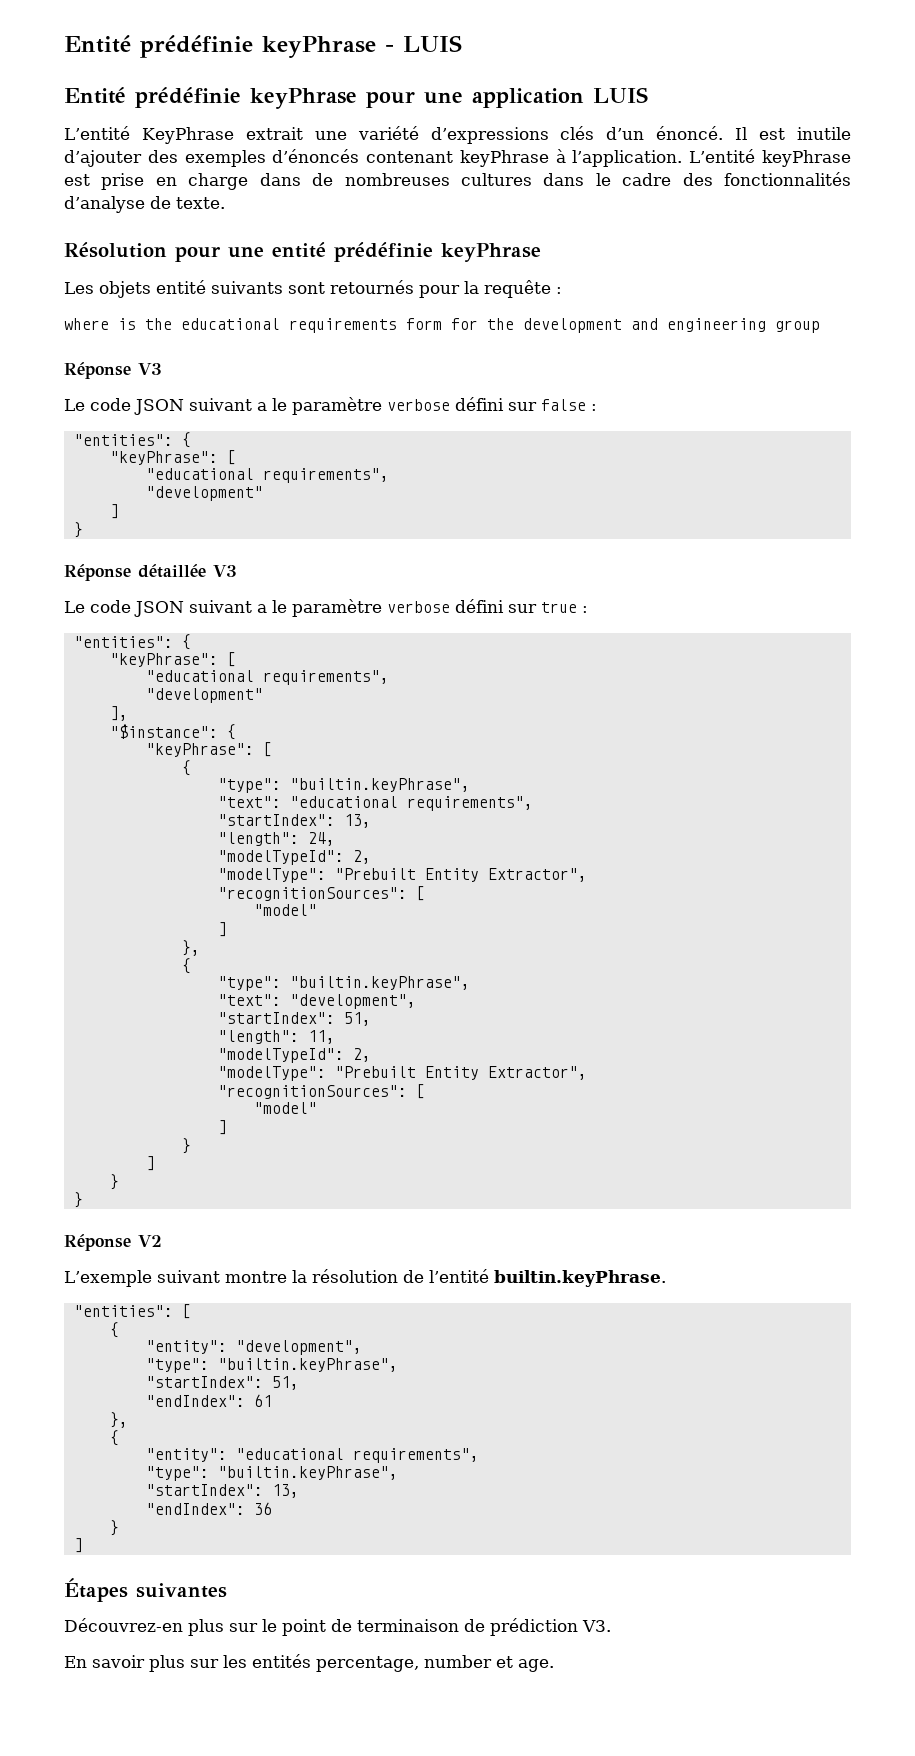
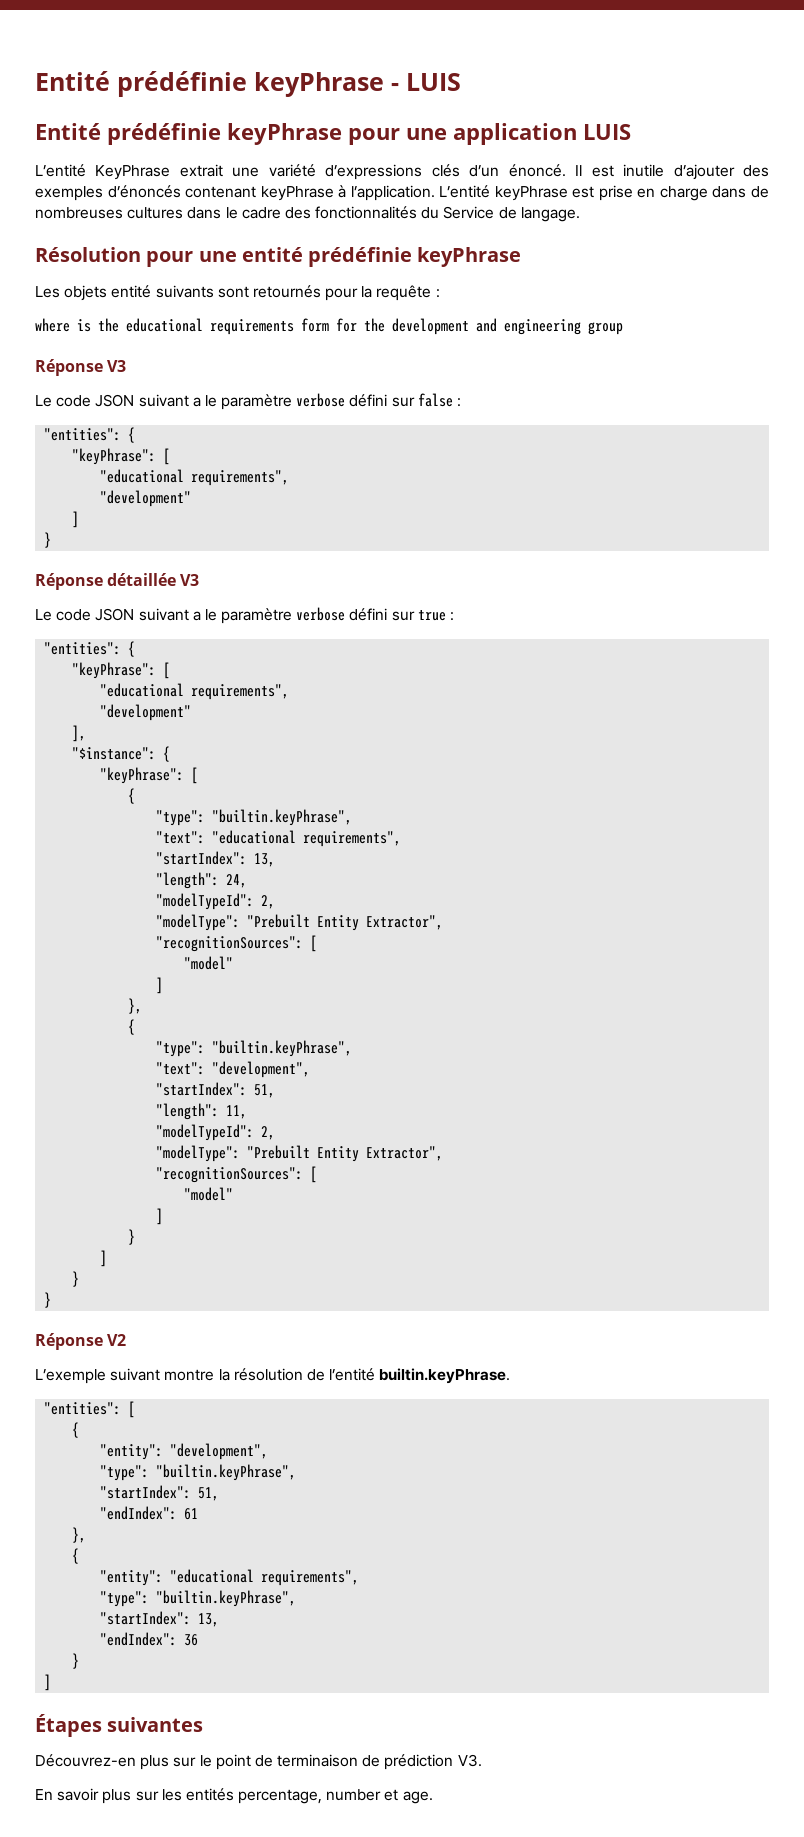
- L’entité keyPhrase est prise en charge dans de nombreuses cultures dans le cadre des fonctionnalités d’analyse de texte.
+ L’entité keyPhrase est prise en charge dans de nombreuses cultures dans le cadre des fonctionnalités du Service de langage.

